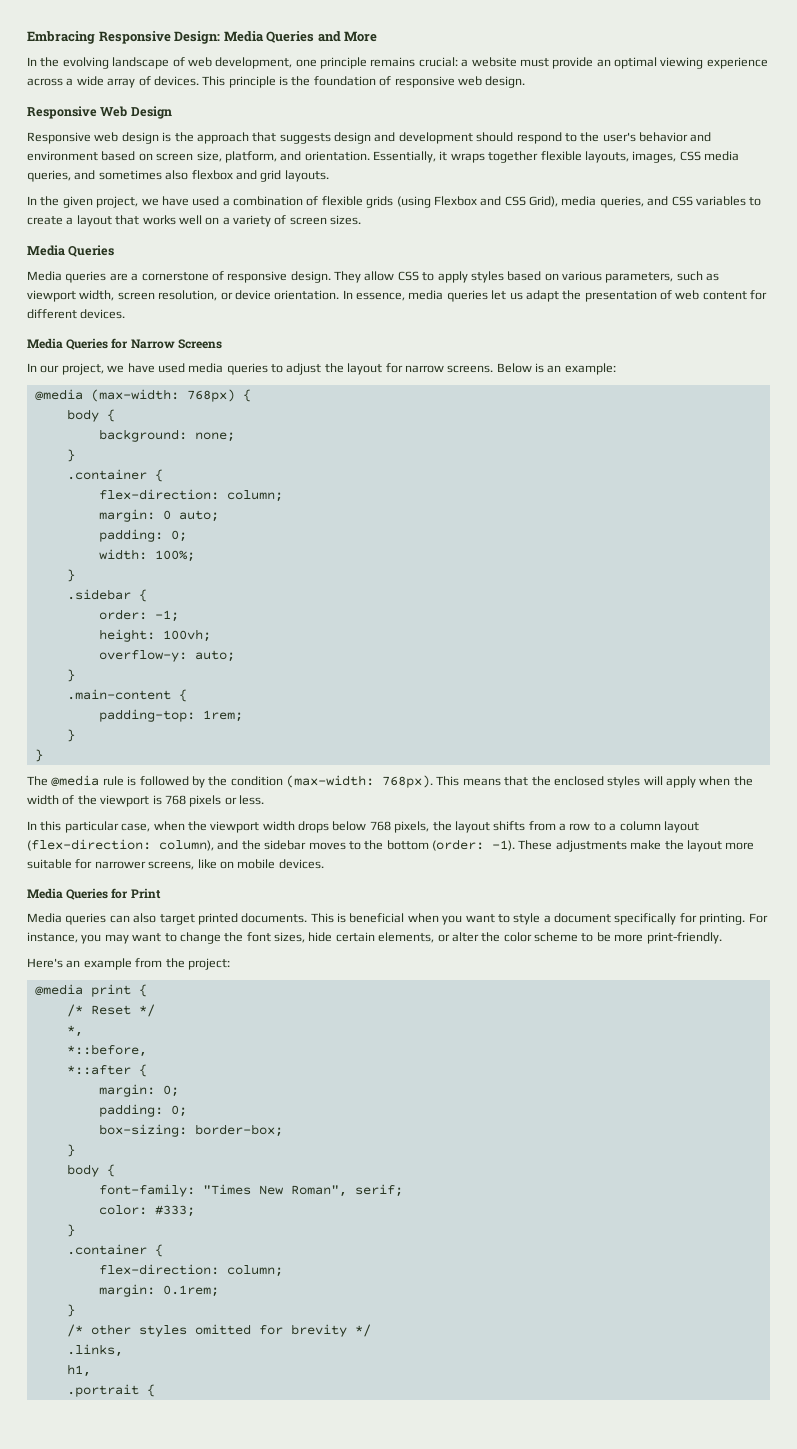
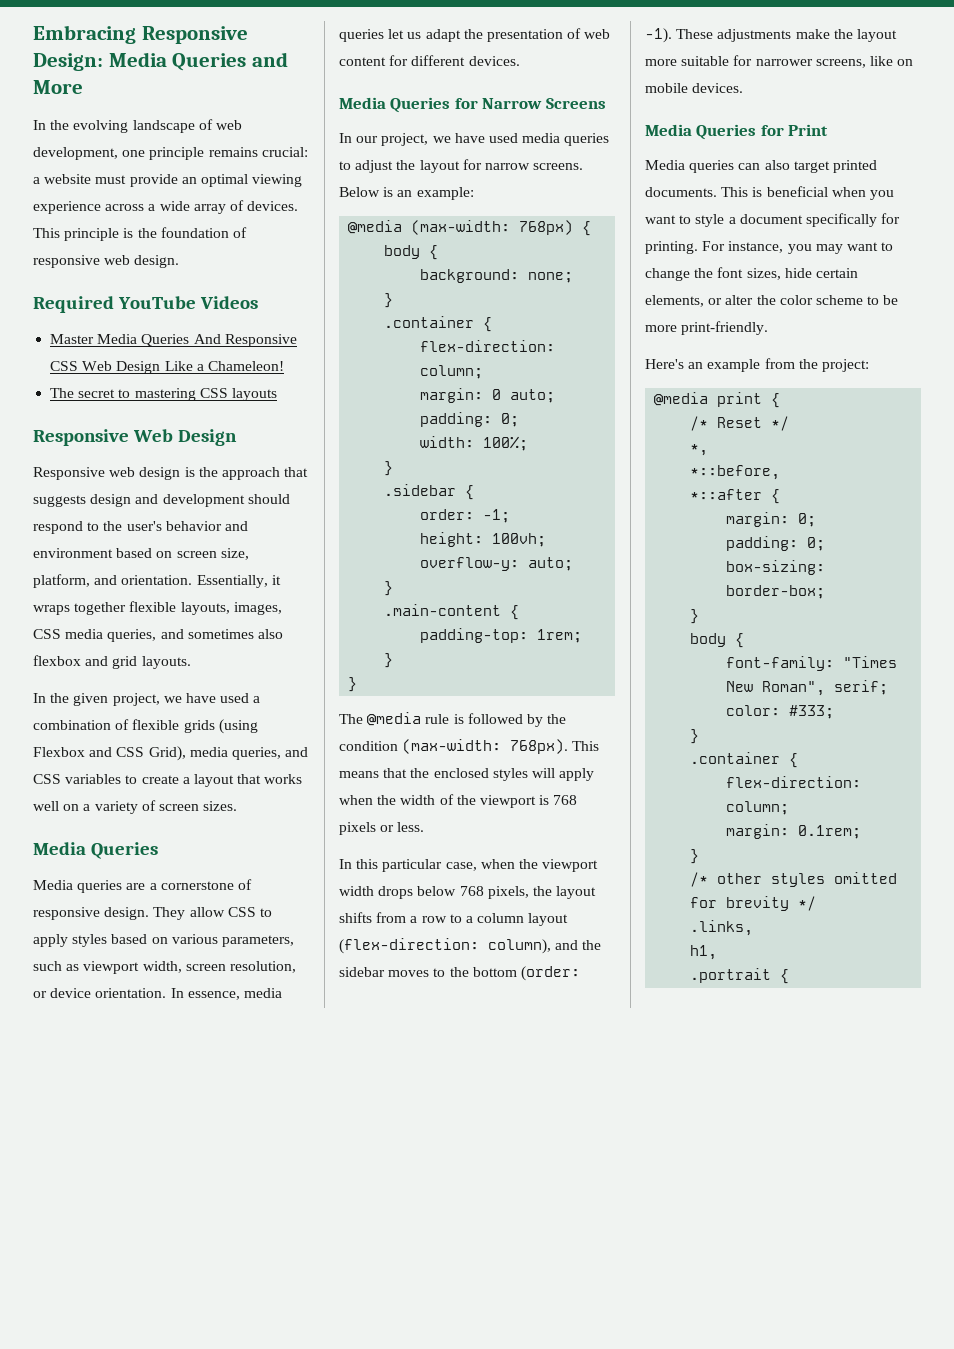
+ Required YouTube Videos
+ Master Media Queries And Responsive CSS Web Design Like a Chameleon!
+ The secret to mastering CSS layouts

